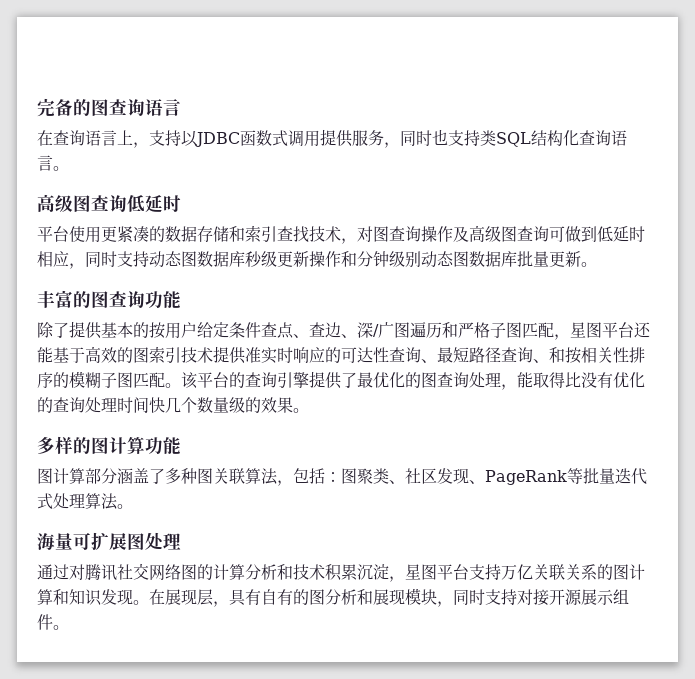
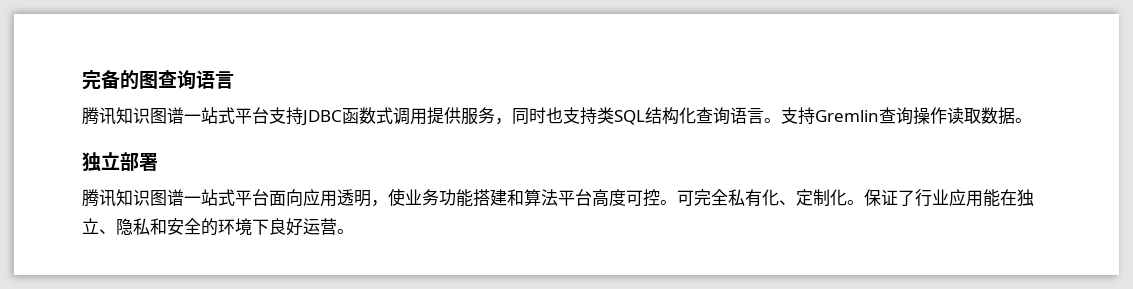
- 在查询语言上，支持以JDBC函数式调用提供服务，同时也支持类SQL结构化查询语言。
- 高级图查询低延时
- 平台使用更紧凑的数据存储和索引查找技术，对图查询操作及高级图查询可做到低延时相应，同时支持动态图数据库秒级更新操作和分钟级别动态图数据库批量更新。
- 丰富的图查询功能
- 除了提供基本的按用户给定条件查点、查边、深/广图遍历和严格子图匹配，星图平台还能基于高效的图索引技术提供准实时响应的可达性查询、最短路径查询、和按相关性排序的模糊子图匹配。该平台的查询引擎提供了最优化的图查询处理，能取得比没有优化的查询处理时间快几个数量级的效果。
- 多样的图计算功能
- 图计算部分涵盖了多种图关联算法，包括：图聚类、社区发现、PageRank等批量迭代式处理算法。
- 海量可扩展图处理
- 通过对腾讯社交网络图的计算分析和技术积累沉淀，星图平台支持万亿关联关系的图计算和知识发现。在展现层，具有自有的图分析和展现模块，同时支持对接开源展示组件。
+ 腾讯知识图谱一站式平台支持JDBC函数式调用提供服务，同时也支持类SQL结构化查询语言。支持Gremlin查询操作读取数据。
+ 独立部署
+ 腾讯知识图谱一站式平台面向应用透明，使业务功能搭建和算法平台高度可控。可完全私有化、定制化。保证了行业应用能在独立、隐私和安全的环境下良好运营。

